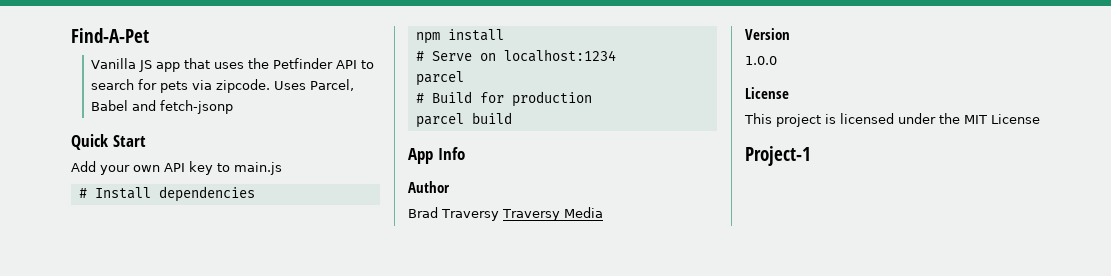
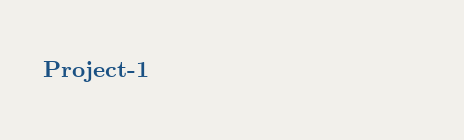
- Find-A-Pet
- Vanilla JS app that uses the Petfinder API to search for pets via zipcode. Uses Parcel, Babel and fetch-jsonp
- Quick Start
- Add your own API key to main.js
- # Install dependencies
- npm install
- # Serve on localhost:1234
- parcel
- # Build for production
- parcel build
- App Info
- Author
- Brad Traversy Traversy Media
- Version
- 1.0.0
- License
- This project is licensed under the MIT License

